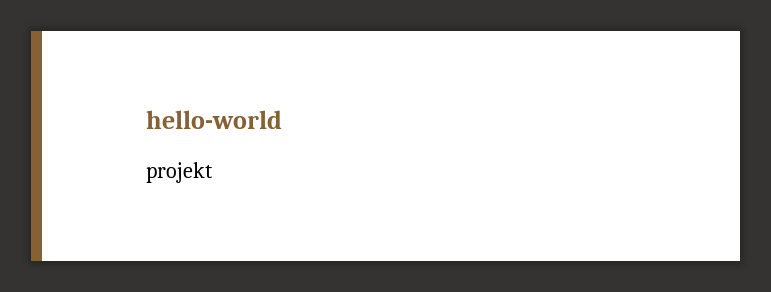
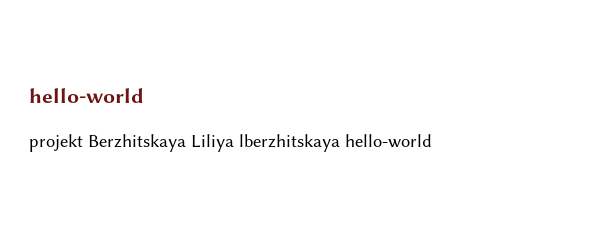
- projekt
+ projekt Berzhitskaya Liliya lberzhitskaya hello-world

